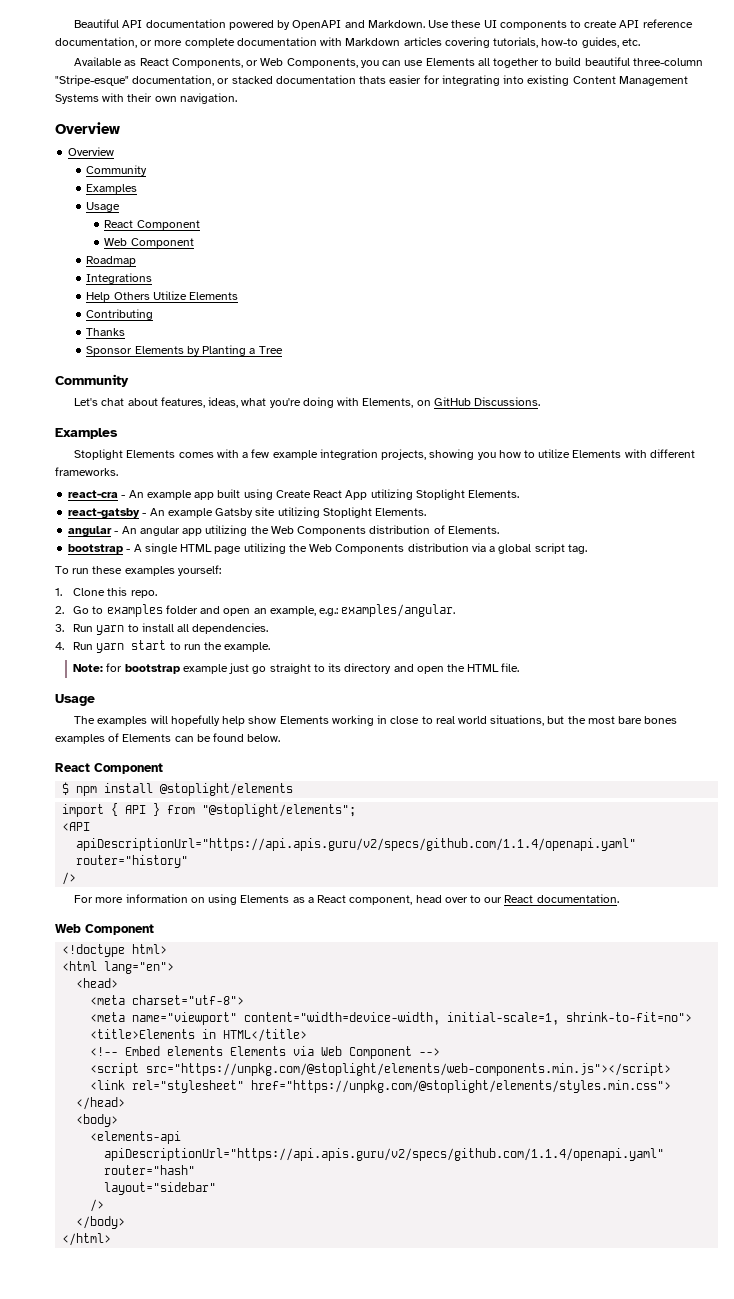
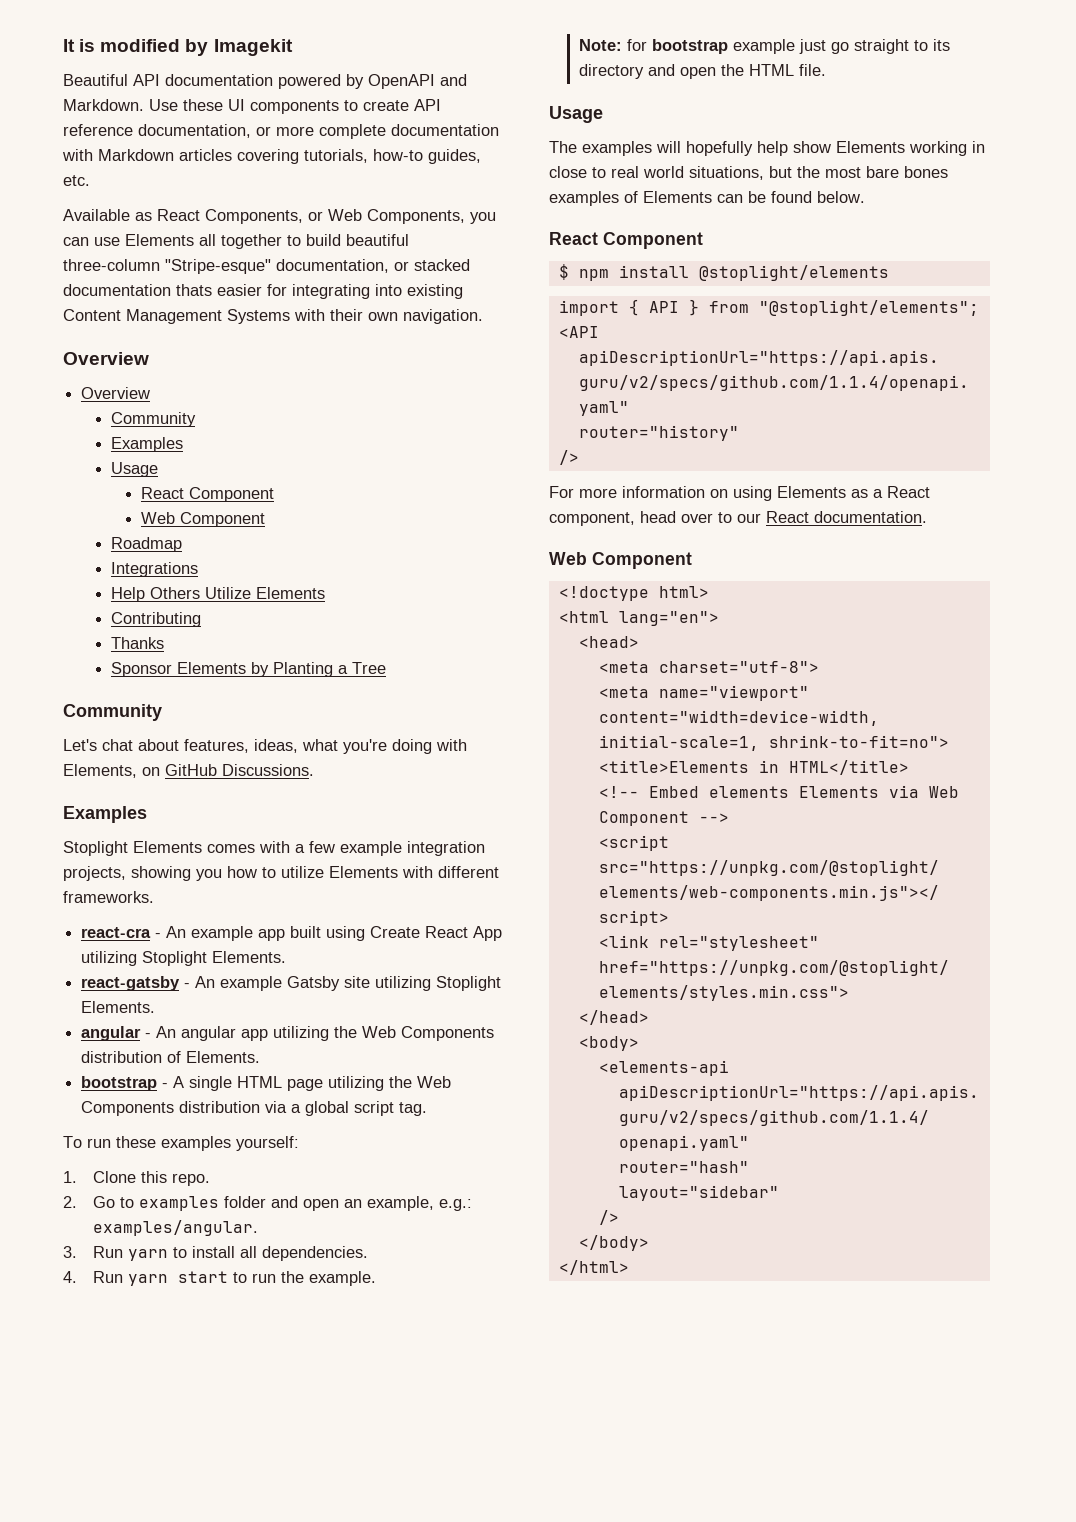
+ It is modified by Imagekit

